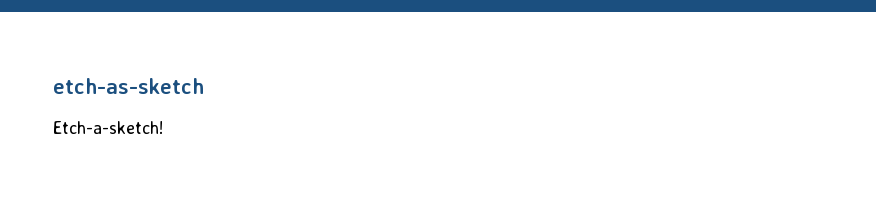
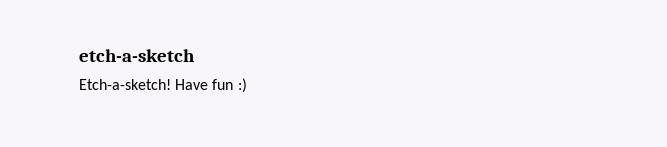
- etch-as-sketch
+ etch-a-sketch
+ Have fun :)

